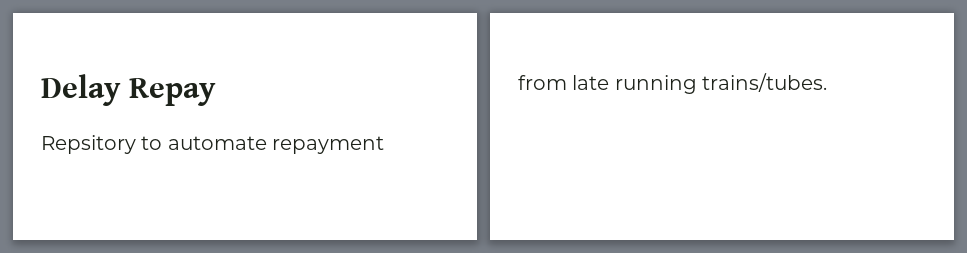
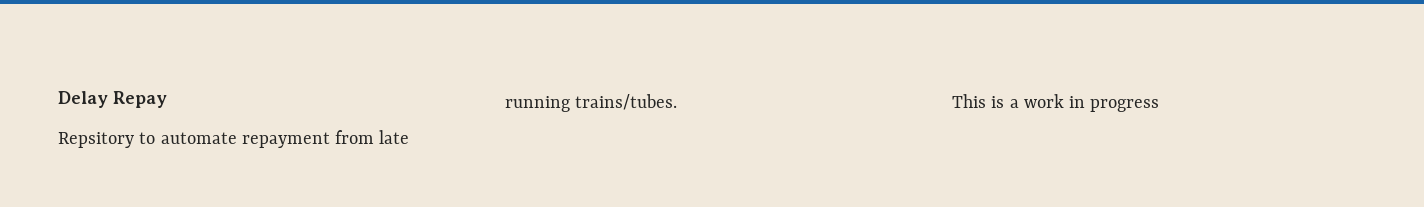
+ This is a work in progress

